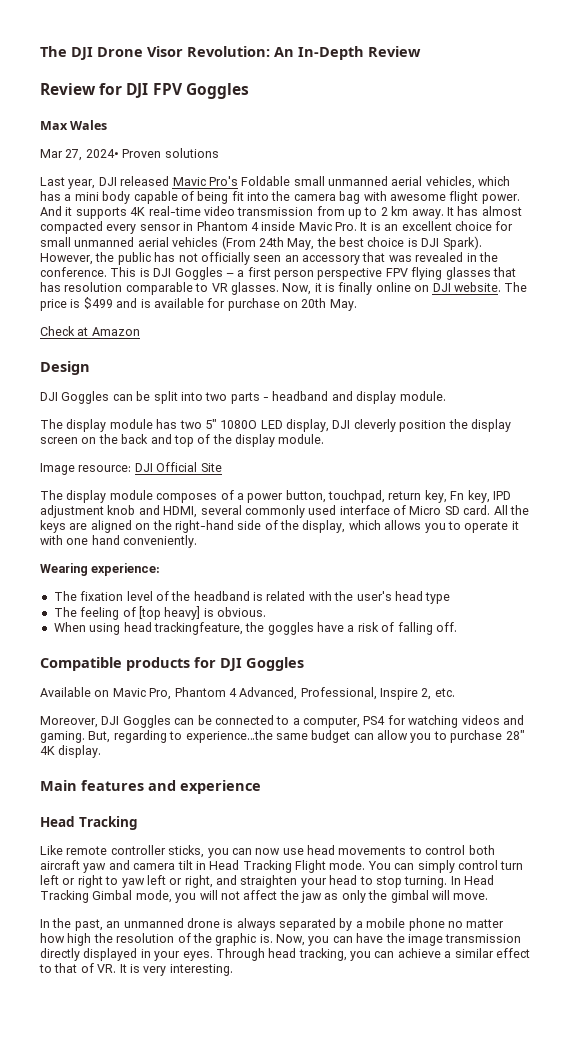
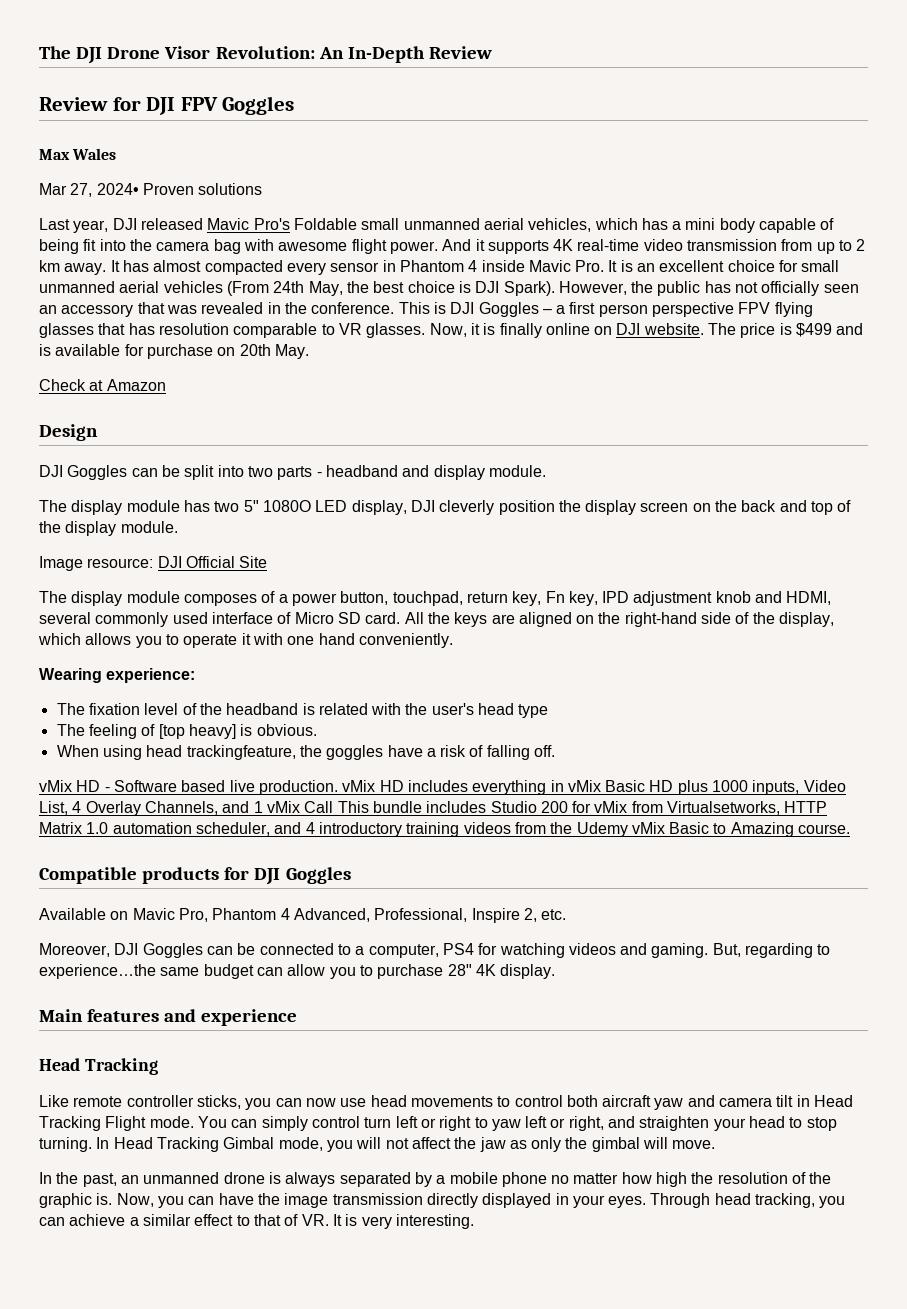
+ vMix HD - Software based live production. vMix HD includes everything in vMix Basic HD plus 1000 inputs, Video List, 4 Overlay Channels, and 1 vMix Call This bundle includes Studio 200 for vMix from Virtualsetworks, HTTP Matrix 1.0 automation scheduler, and 4 introductory training videos from the Udemy vMix Basic to Amazing course.

